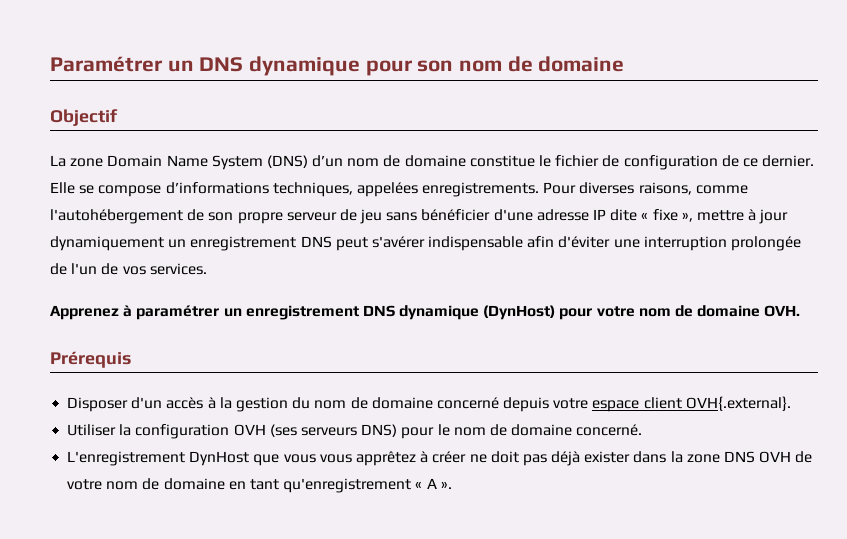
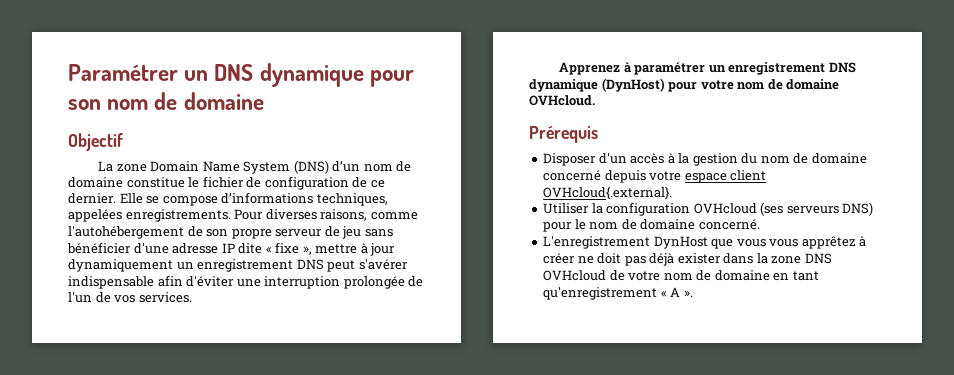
- Apprenez à paramétrer un enregistrement DNS dynamique (DynHost) pour votre nom de domaine OVH.
+ Apprenez à paramétrer un enregistrement DNS dynamique (DynHost) pour votre nom de domaine OVHcloud.
- Disposer d'un accès à la gestion du nom de domaine concerné depuis votre espace client OVH{.external}.
+ Disposer d'un accès à la gestion du nom de domaine concerné depuis votre espace client OVHcloud{.external}.
- Utiliser la configuration OVH (ses serveurs DNS) pour le nom de domaine concerné.
+ Utiliser la configuration OVHcloud (ses serveurs DNS) pour le nom de domaine concerné.
- L'enregistrement DynHost que vous vous apprêtez à créer ne doit pas déjà exister dans la zone DNS OVH de votre nom de domaine en tant qu'enregistrement « A ».
+ L'enregistrement DynHost que vous vous apprêtez à créer ne doit pas déjà exister dans la zone DNS OVHcloud de votre nom de domaine en tant qu'enregistrement « A ».

